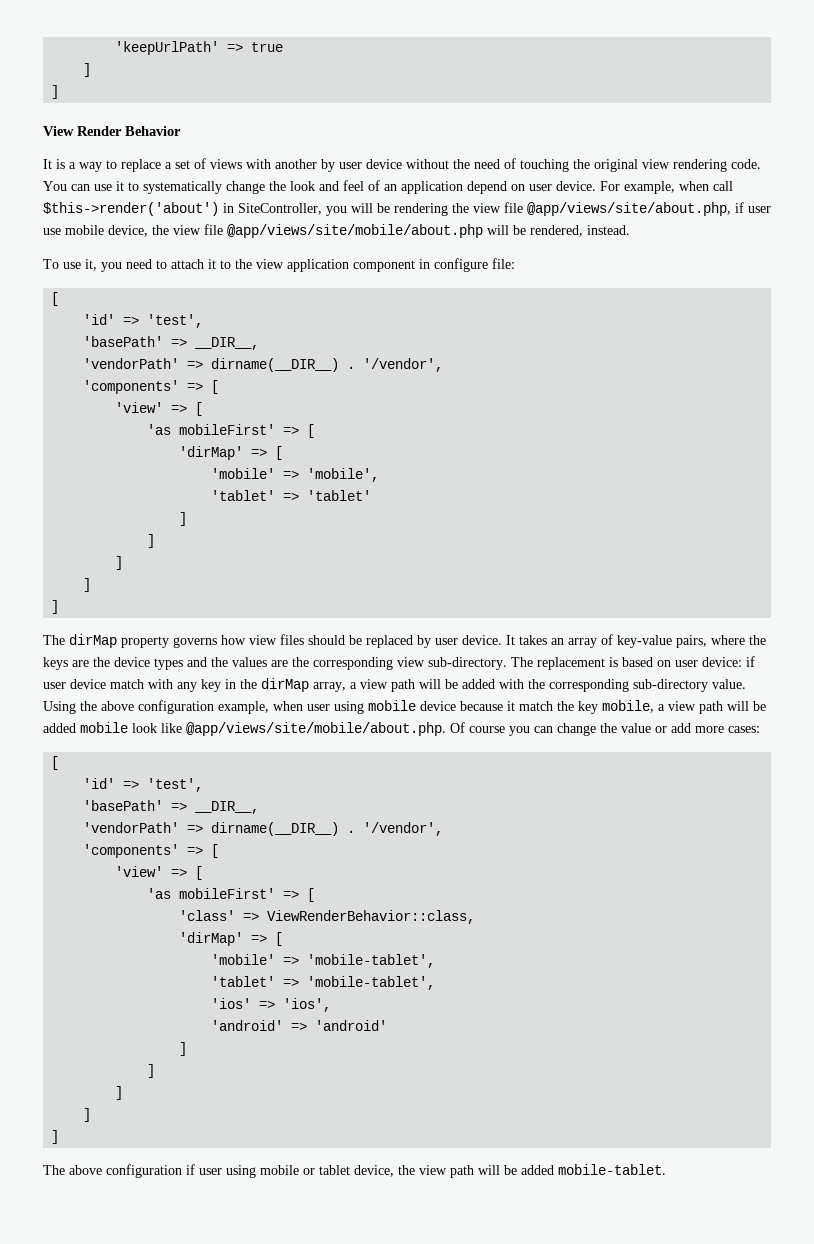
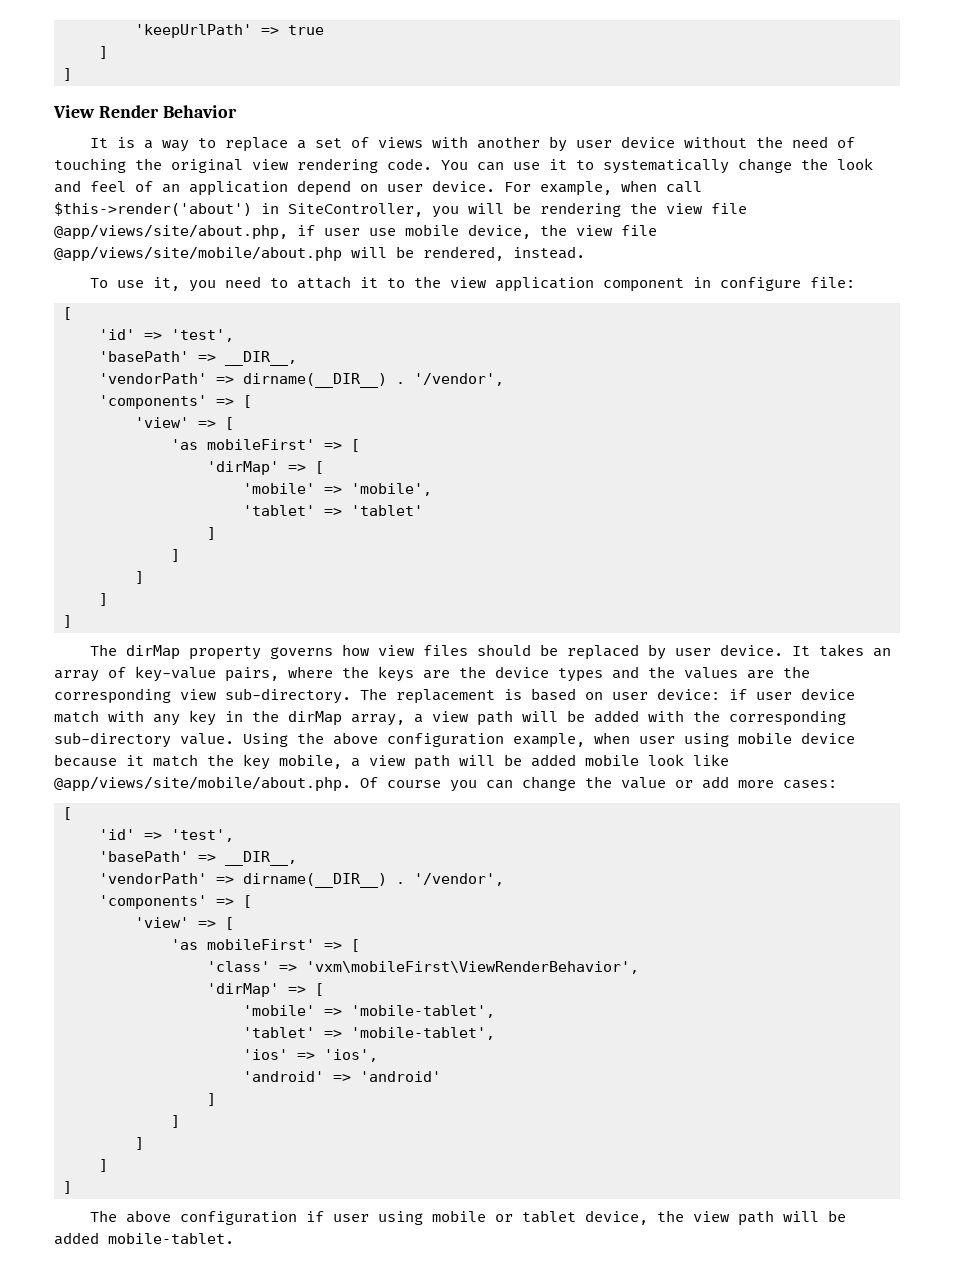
- 'class' => ViewRenderBehavior::class,
+ 'class' => 'vxm\mobileFirst\ViewRenderBehavior',

